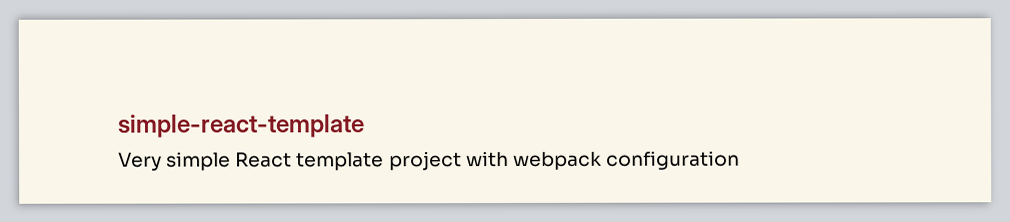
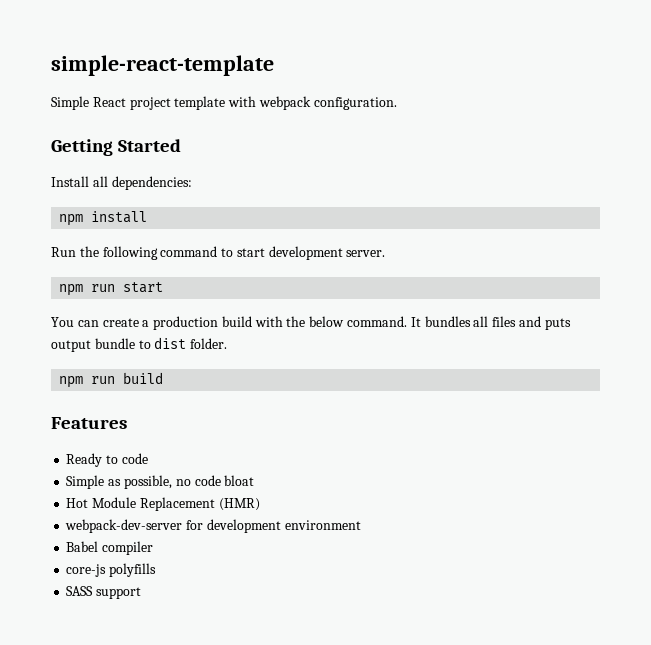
- Very simple React template project with webpack configuration
+ Simple React project template with webpack configuration.
+ Getting Started
+ Install all dependencies:
+ npm install
+ Run the following command to start development server.
+ npm run start
+ You can create a production build with the below command. It bundles all files and puts output bundle to dist folder.
+ npm run build
+ Features
+ Ready to code
+ Simple as possible, no code bloat
+ Hot Module Replacement (HMR)
+ webpack-dev-server for development environment
+ Babel compiler
+ core-js polyfills
+ SASS support

